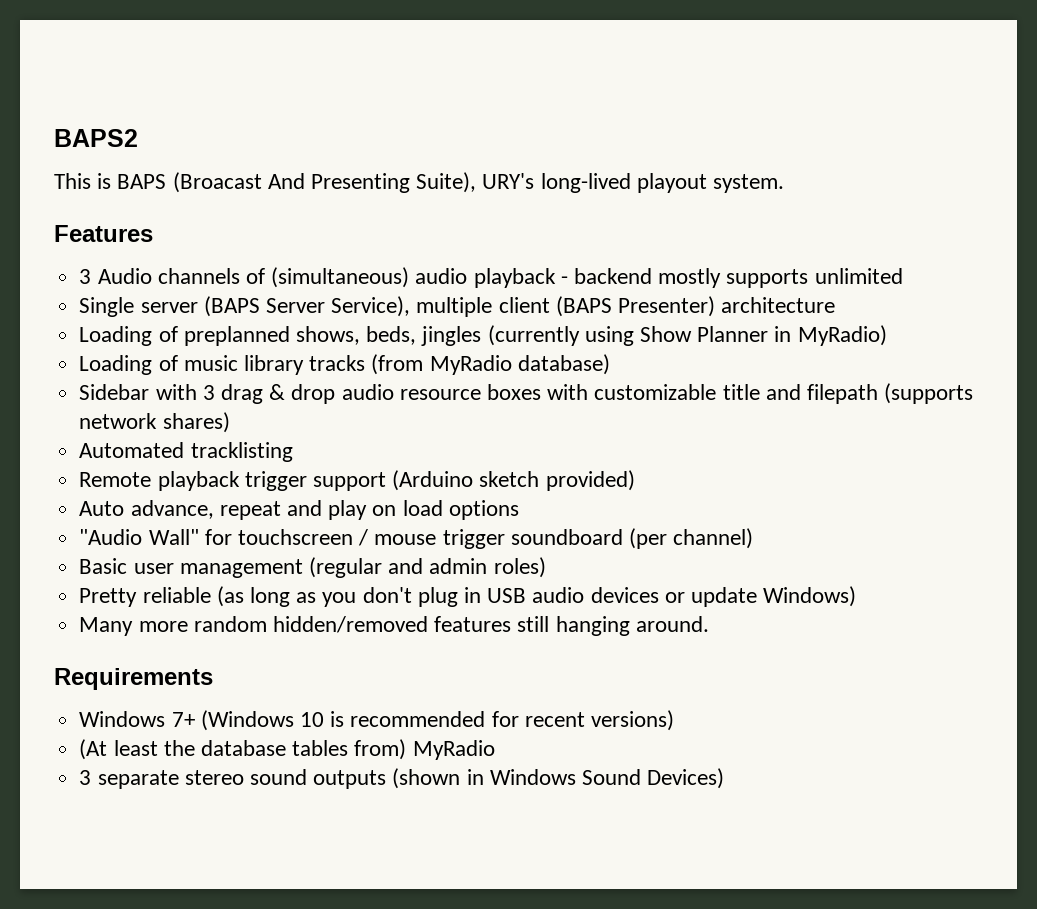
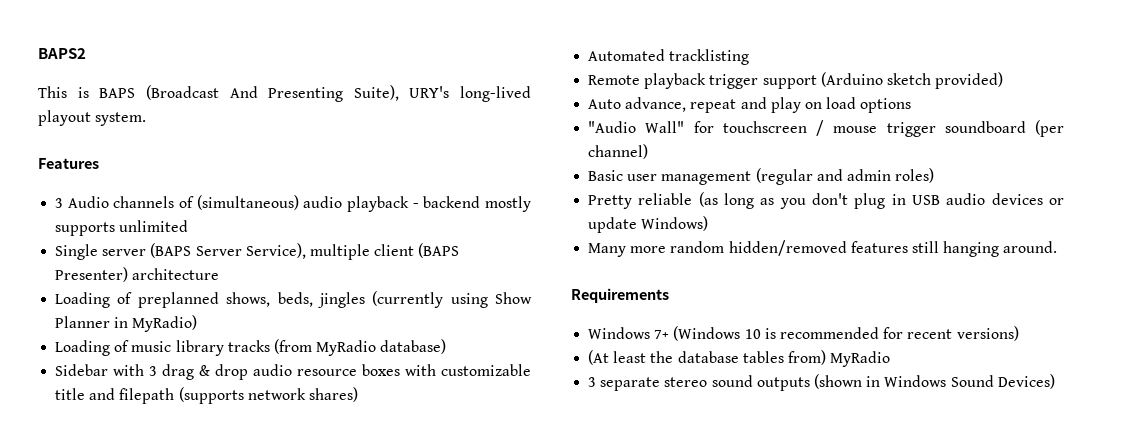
- This is BAPS (Broacast And Presenting Suite), URY's long-lived playout system.
+ This is BAPS (Broadcast And Presenting Suite), URY's long-lived playout system.

